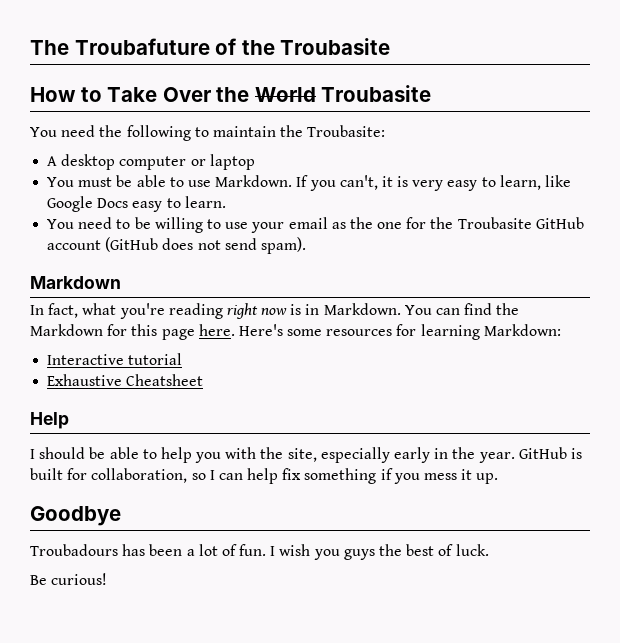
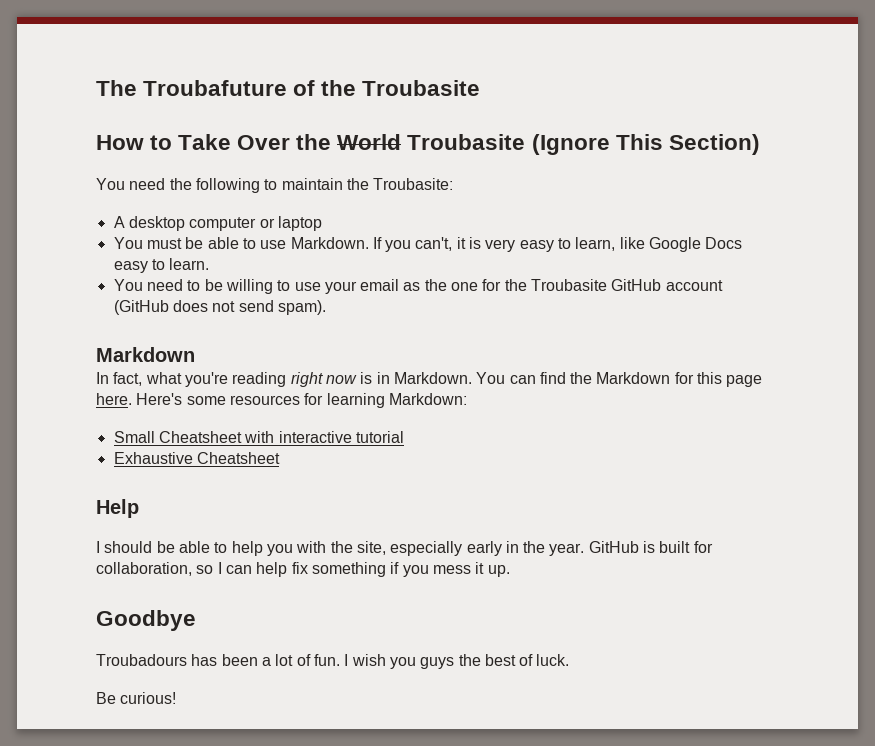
- How to Take Over the World Troubasite
+ How to Take Over the World Troubasite (Ignore This Section)
- Interactive tutorial
+ Small Cheatsheet with interactive tutorial

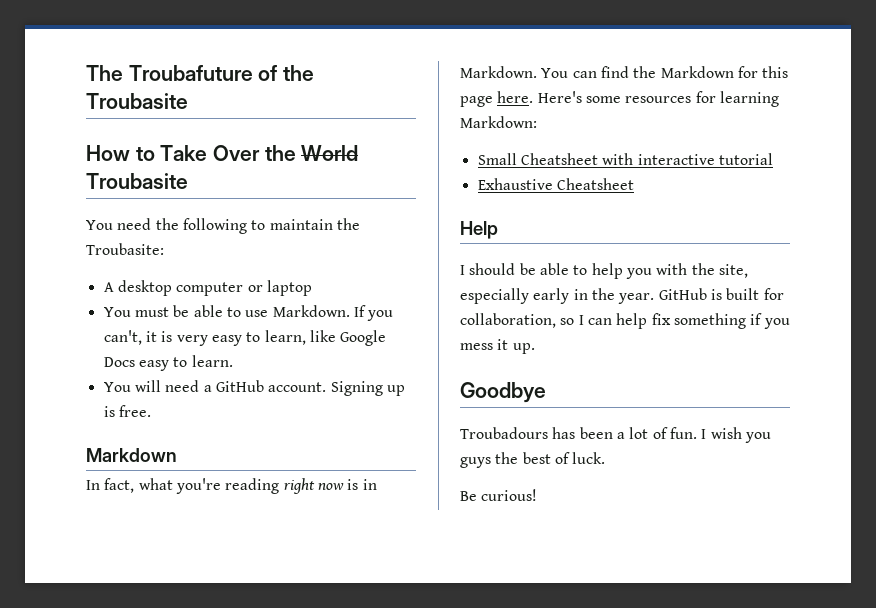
- How to Take Over the World Troubasite (Ignore This Section)
+ How to Take Over the World Troubasite
- You need to be willing to use your email as the one for the Troubasite GitHub account (GitHub does not send spam).
+ You will need a GitHub account. Signing up is free.

